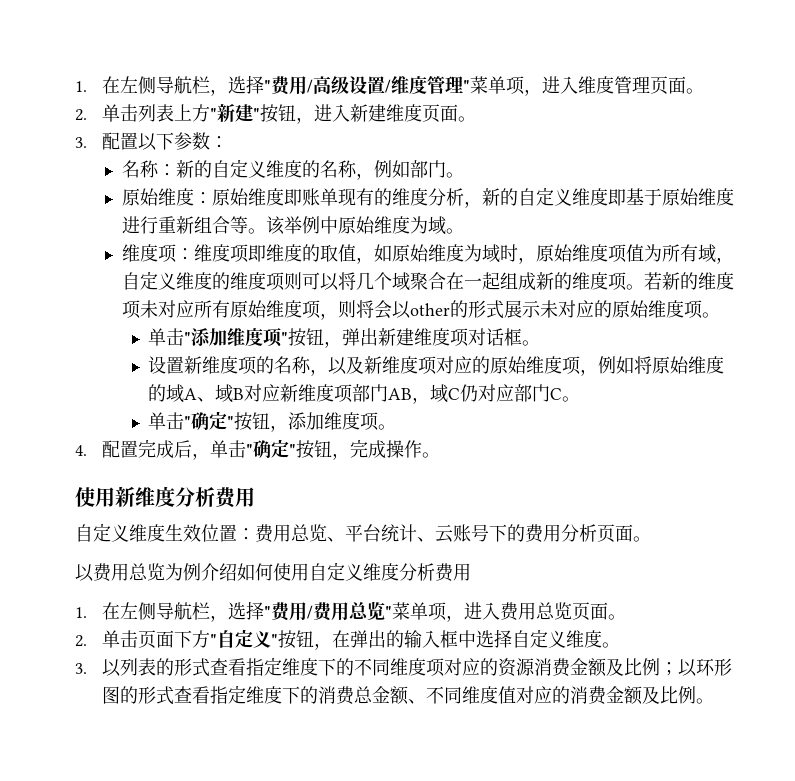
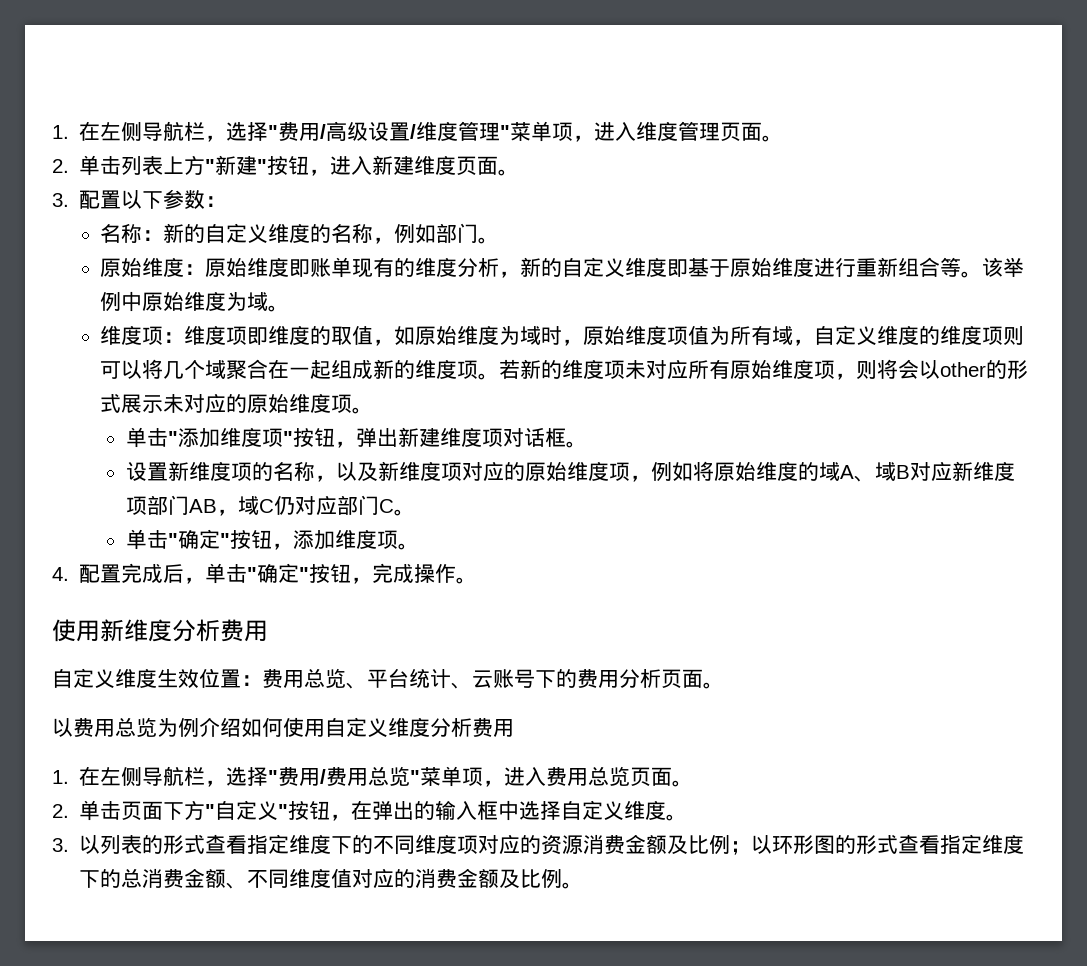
- 3.以列表的形式查看指定维度下的不同维度项对应的资源消费金额及比例；以环形图的形式查看指定维度下的消费总金额、不同维度值对应的消费金额及比例。
+ 3.以列表的形式查看指定维度下的不同维度项对应的资源消费金额及比例；以环形图的形式查看指定维度下的总消费金额、不同维度值对应的消费金额及比例。

